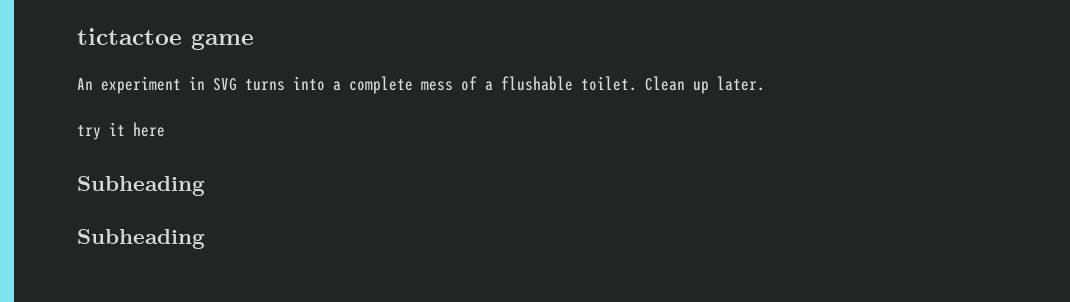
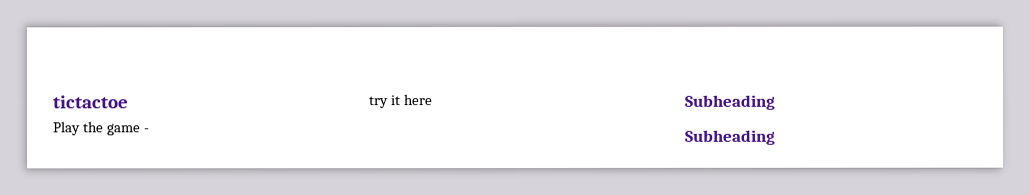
- tictactoe game
- An experiment in SVG turns into a complete mess of a flushable toilet. Clean up later.
+ tictactoe
+ Play the game -

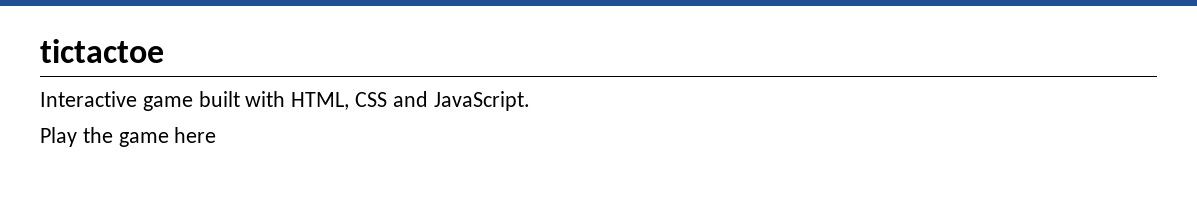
+ Interactive game built with HTML, CSS and JavaScript.
- Play the game -
- try it here
- Subheading
- Subheading
+ Play the game here

